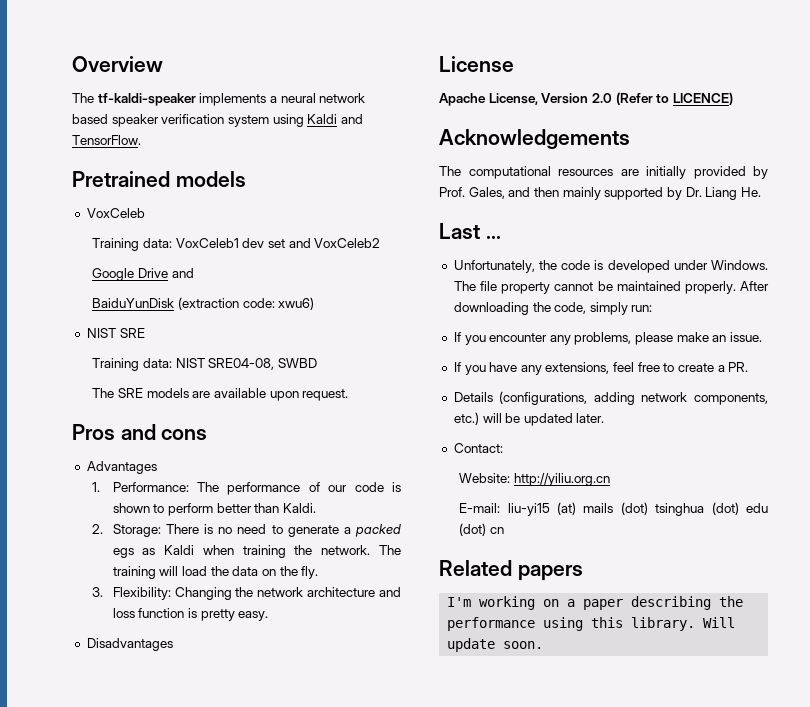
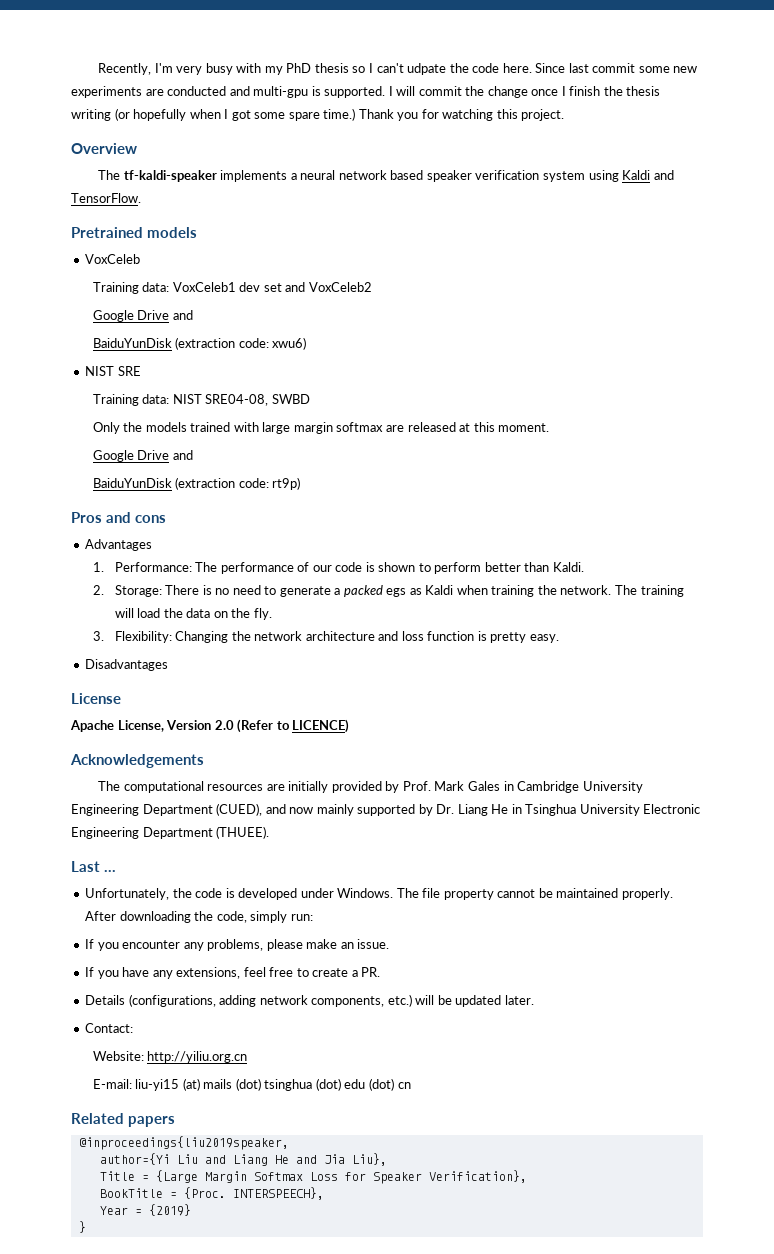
+ Recently, I'm very busy with my PhD thesis so I can't udpate the code here. Since last commit some new experiments are conducted and multi-gpu is supported. I will commit the change once I finish the thesis writing (or hopefully when I got some spare time.) Thank you for watching this project.
- The SRE models are available upon request.
+ Only the models trained with large margin softmax are released at this moment.
+ Google Drive and
+ BaiduYunDisk (extraction code: rt9p)
- The computational resources are initially provided by Prof. Gales, and then mainly supported by Dr. Liang He.
+ The computational resources are initially provided by Prof. Mark Gales in Cambridge University Engineering Department (CUED), and now mainly supported by Dr. Liang He in Tsinghua University Electronic Engineering Department (THUEE).
- I'm working on a paper describing the performance using this library. Will update soon.
+ @inproceedings{liu2019speaker,
+ author={Yi Liu and Liang He and Jia Liu},
+ Title = {Large Margin Softmax Loss for Speaker Verification},
+ BookTitle = {Proc. INTERSPEECH},
+ Year = {2019}
+ }

